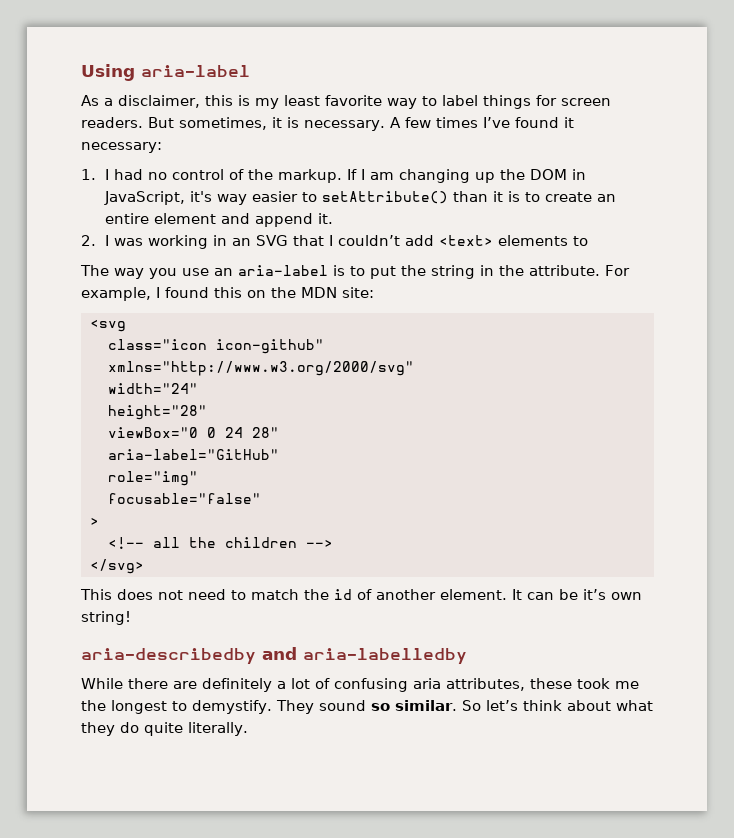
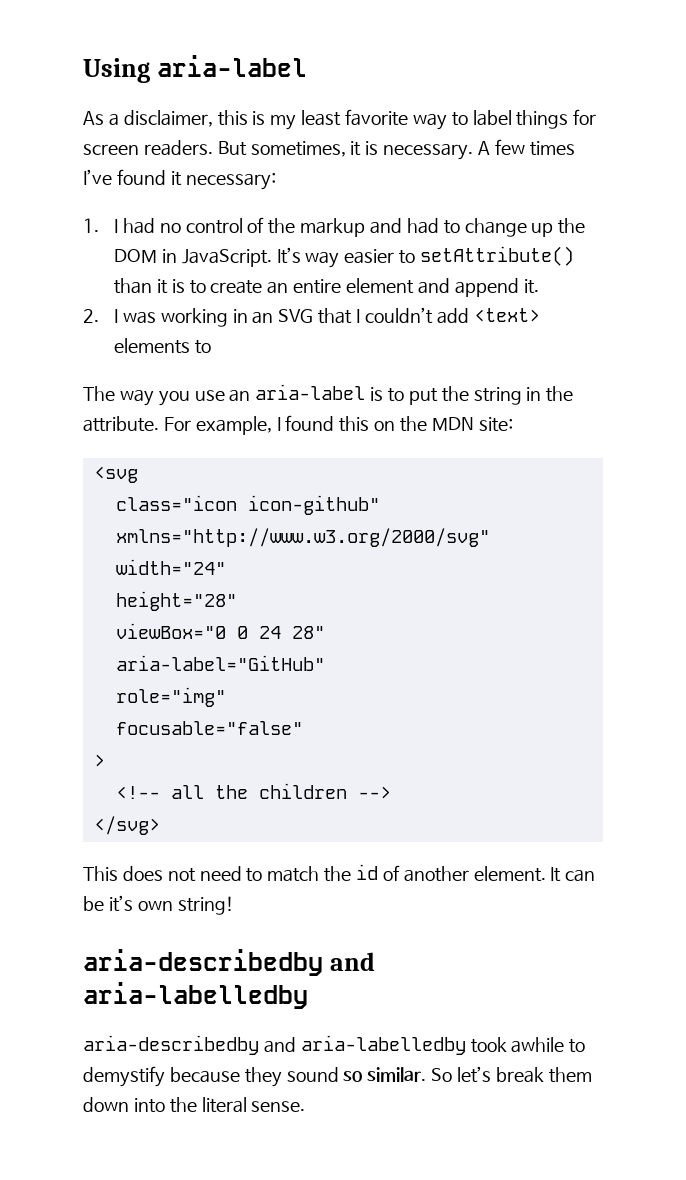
- 1. I had no control of the markup. If I am changing up the DOM in JavaScript, it's way easier to setAttribute() than it is to create an entire element and append it.
+ 1. I had no control of the markup and had to change up the DOM in JavaScript. It’s way easier to setAttribute() than it is to create an entire element and append it.
- While there are definitely a lot of confusing aria attributes, these took me the longest to demystify. They sound so similar.
+ aria-describedby and aria-labelledby took awhile to demystify because they sound so similar.
- So let’s think about what they do quite literally.
+ So let’s break them down into the literal sense.

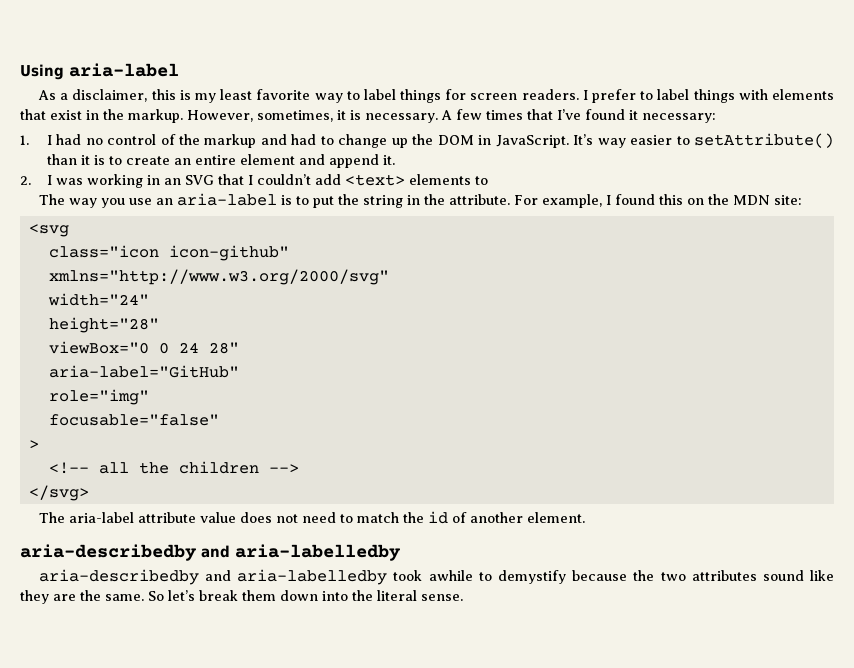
- But sometimes, it is necessary.
+ I prefer to label things with elements that exist in the markup. However, sometimes, it is necessary.
- A few times I’ve found it necessary:
+ A few times that I’ve found it necessary:
- This does not need to match the id of another element. It can be it’s own string!
+ The aria-label attribute value does not need to match the id of another element.
- aria-describedby and aria-labelledby took awhile to demystify because they sound so similar.
+ aria-describedby and aria-labelledby took awhile to demystify because the two attributes sound like they are the same.

